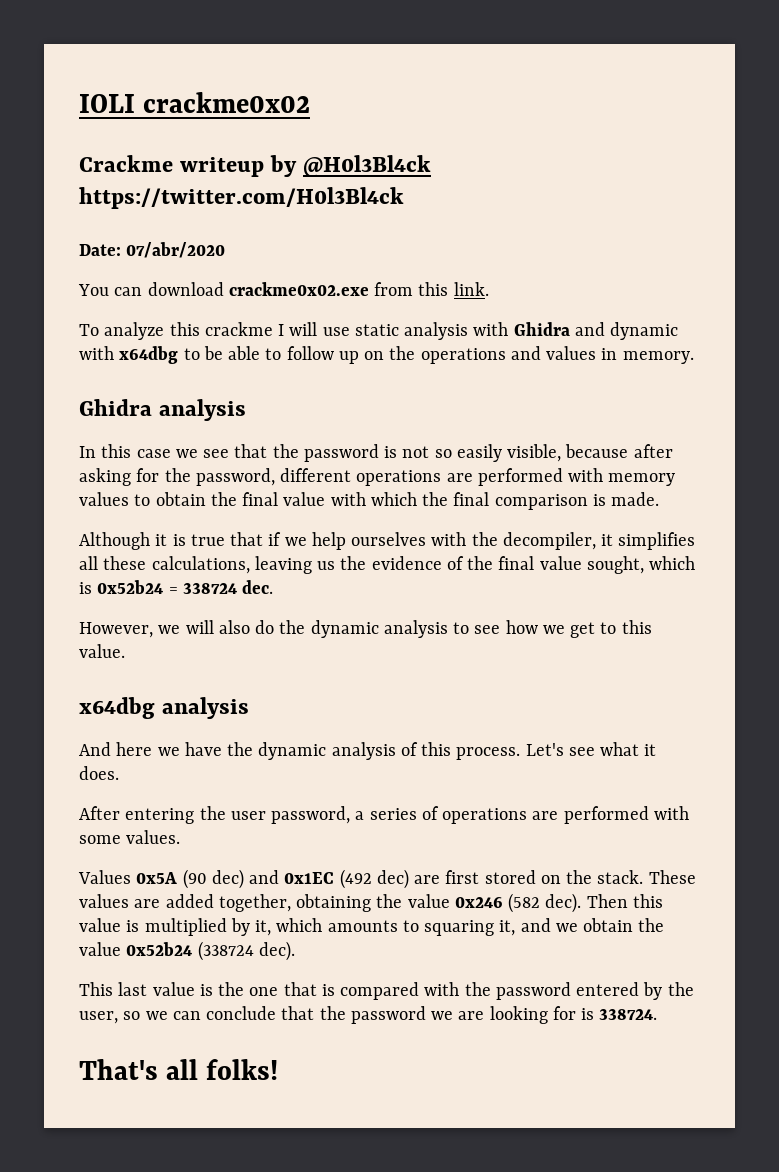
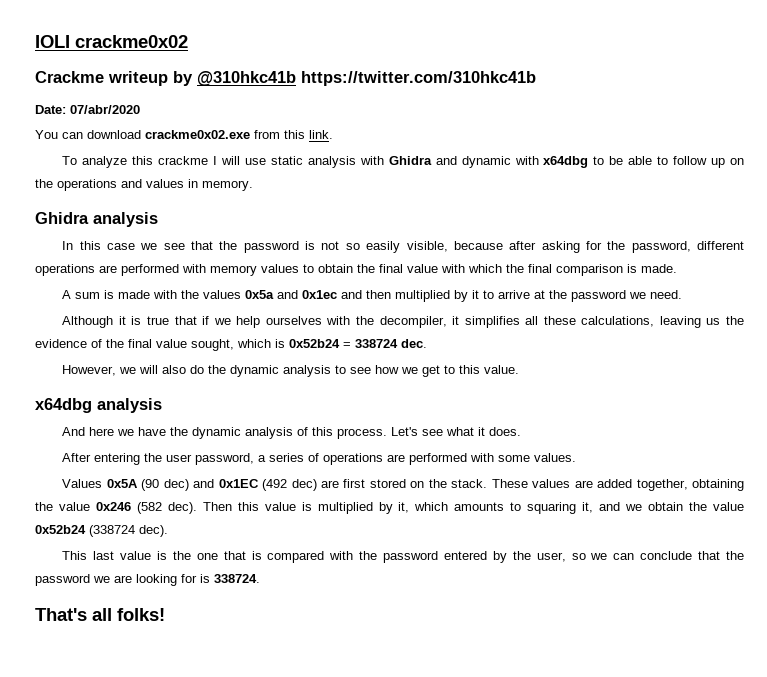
- Crackme writeup by @H0l3Bl4ck https://twitter.com/H0l3Bl4ck
+ Crackme writeup by @310hkc41b https://twitter.com/310hkc41b
+ A sum is made with the values 0x5a and 0x1ec and then multiplied by it to arrive at the password we need.

